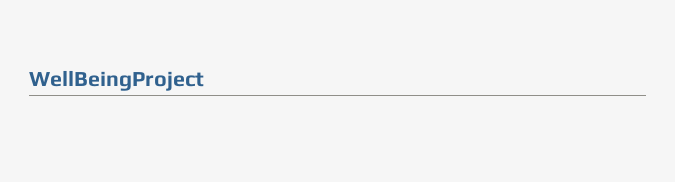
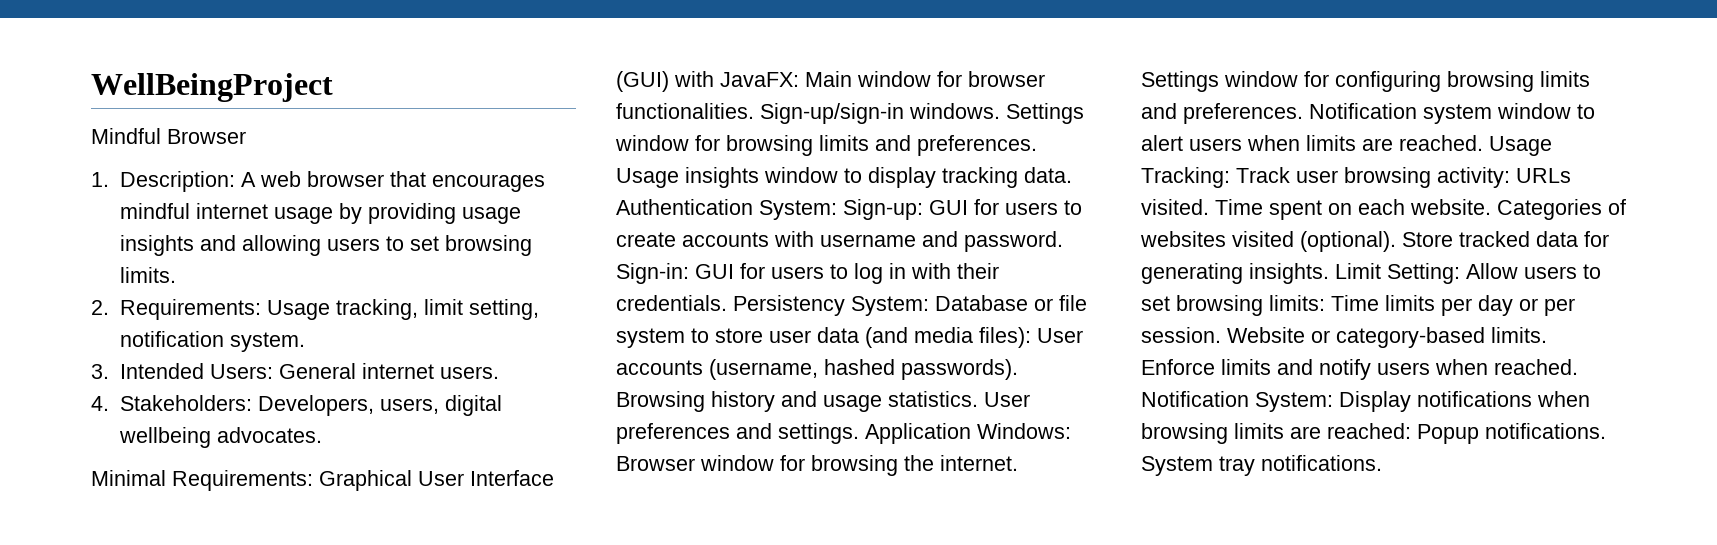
+ Mindful Browser
+ 1. Description: A web browser that encourages mindful internet usage by providing usage insights and allowing users to set browsing limits.
+ 2. Requirements: Usage tracking, limit setting, notification system.
+ 3. Intended Users: General internet users.
+ 4. Stakeholders: Developers, users, digital wellbeing advocates.
+ Minimal Requirements: Graphical User Interface (GUI) with JavaFX: Main window for browser functionalities. Sign-up/sign-in windows. Settings window for browsing limits and preferences. Usage insights window to display tracking data. Authentication System: Sign-up: GUI for users to create accounts with username and password. Sign-in: GUI for users to log in with their credentials. Persistency System: Database or file system to store user data (and media files): User accounts (username, hashed passwords). Browsing history and usage statistics. User preferences and settings. Application Windows: Browser window for browsing the internet. Settings window for configuring browsing limits and preferences. Notification system window to alert users when limits are reached. Usage Tracking: Track user browsing activity: URLs visited. Time spent on each website. Categories of websites visited (optional). Store tracked data for generating insights. Limit Setting: Allow users to set browsing limits: Time limits per day or per session. Website or category-based limits. Enforce limits and notify users when reached. Notification System: Display notifications when browsing limits are reached: Popup notifications. System tray notifications.

